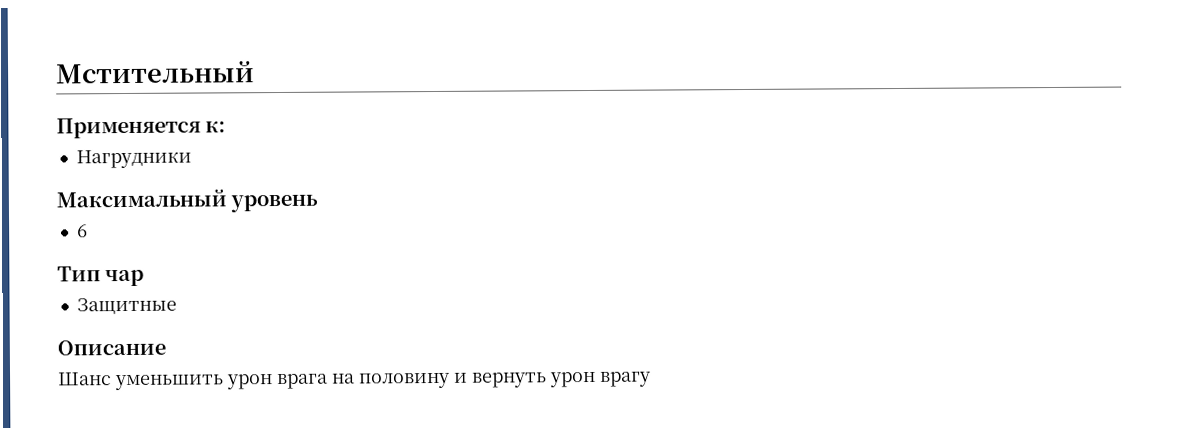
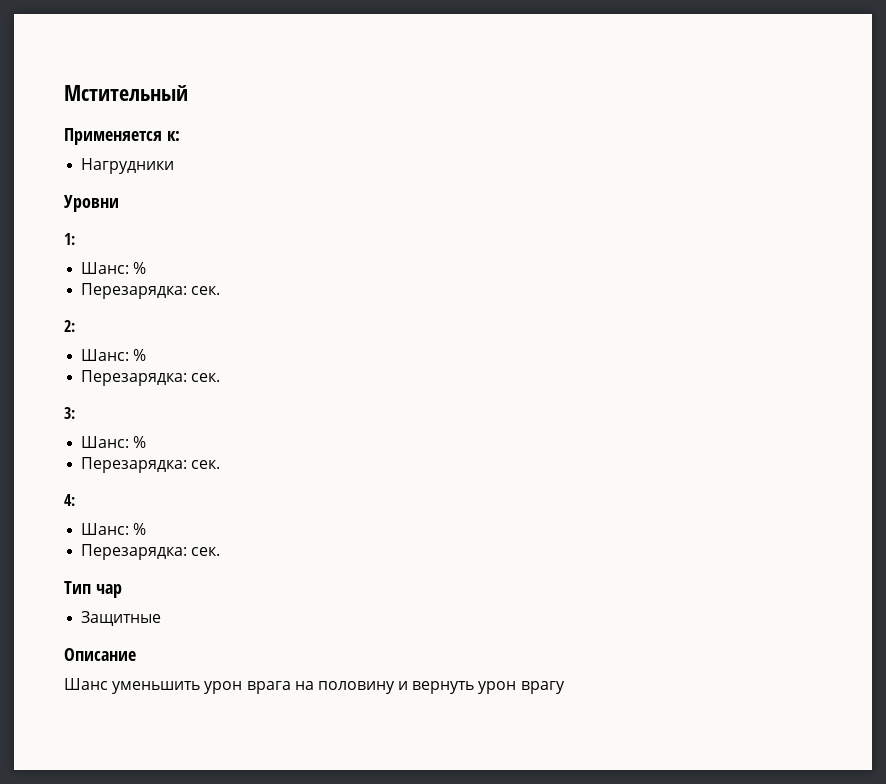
- Максимальный уровень
- 6
+ Уровни
+ 1:
+ Шанс: %
+ Перезарядка: сек.
+ 2:
+ Шанс: %
+ Перезарядка: сек.
+ 3:
+ Шанс: %
+ Перезарядка: сек.
+ 4:
+ Шанс: %
+ Перезарядка: сек.

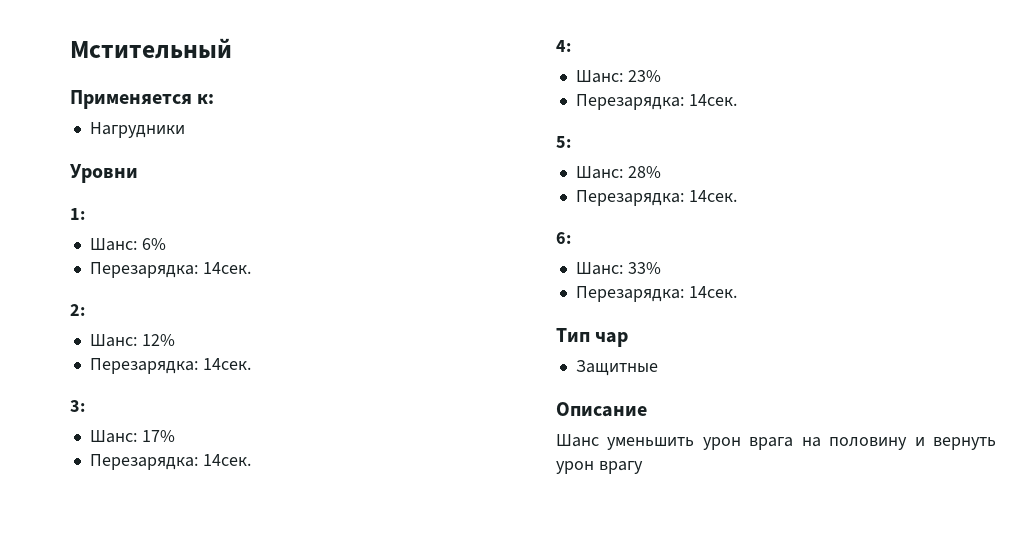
  1:
- Шанс: %
- Перезарядка: сек.
+ Шанс: 6%
+ Перезарядка: 14сек.
  2:
- Шанс: %
- Перезарядка: сек.
+ Шанс: 12%
+ Перезарядка: 14сек.
  3:
- Шанс: %
- Перезарядка: сек.
+ Шанс: 17%
+ Перезарядка: 14сек.
  4:
- Шанс: %
- Перезарядка: сек.
+ Шанс: 23%
+ Перезарядка: 14сек.
+ 5:
+ Шанс: 28%
+ Перезарядка: 14сек.
+ 6:
+ Шанс: 33%
+ Перезарядка: 14сек.

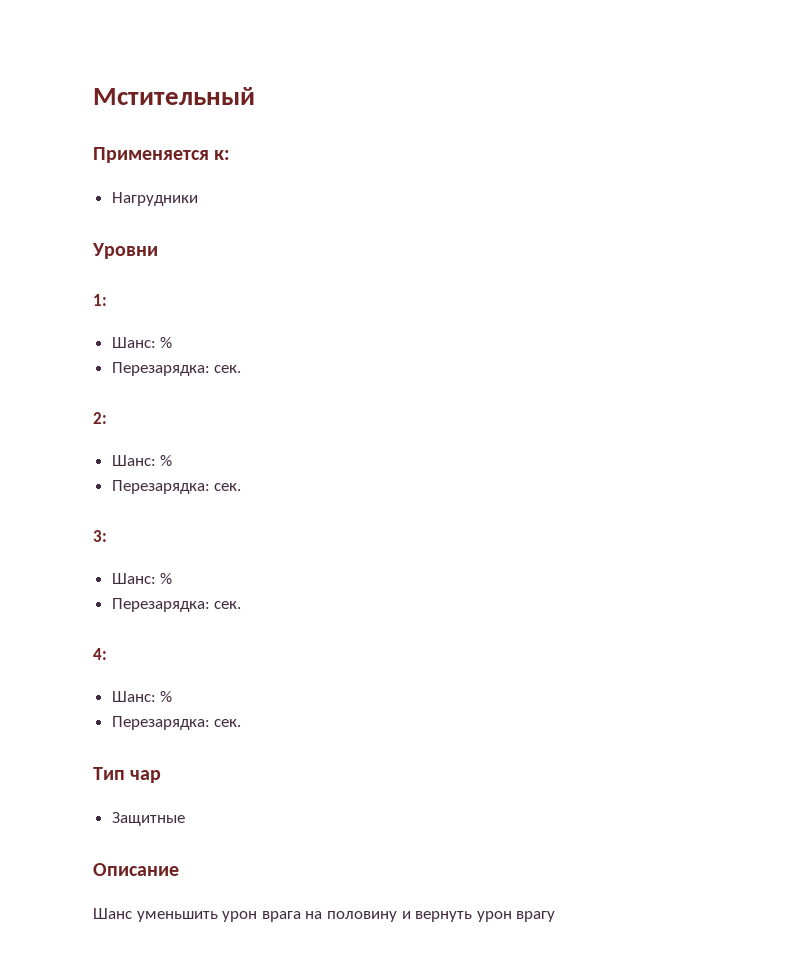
  1:
- Шанс: 6%
- Перезарядка: 14сек.
+ Шанс: %
+ Перезарядка: сек.
  2:
- Шанс: 12%
- Перезарядка: 14сек.
+ Шанс: %
+ Перезарядка: сек.
  3:
- Шанс: 17%
- Перезарядка: 14сек.
+ Шанс: %
+ Перезарядка: сек.
  4:
- Шанс: 23%
- Перезарядка: 14сек.
- 5:
- Шанс: 28%
- Перезарядка: 14сек.
- 6:
- Шанс: 33%
- Перезарядка: 14сек.
+ Шанс: %
+ Перезарядка: сек.

